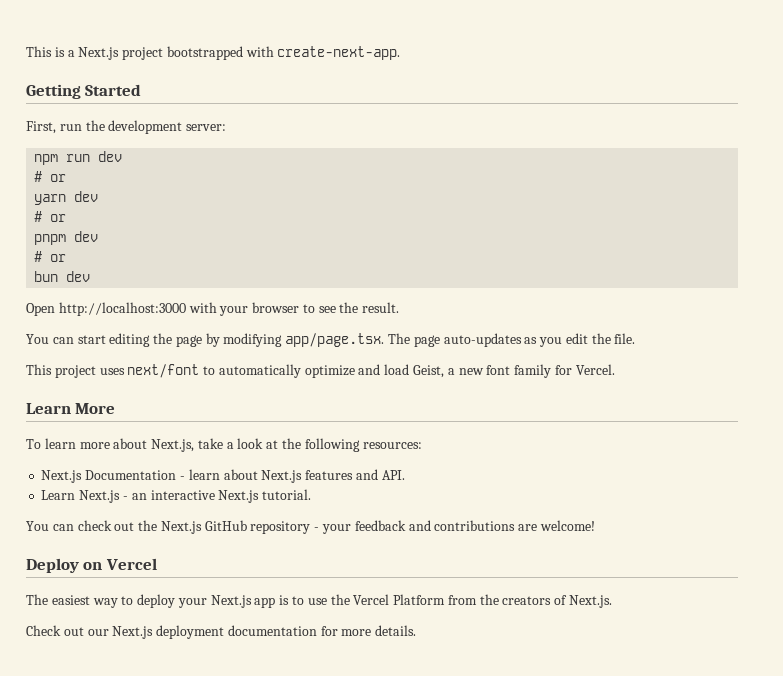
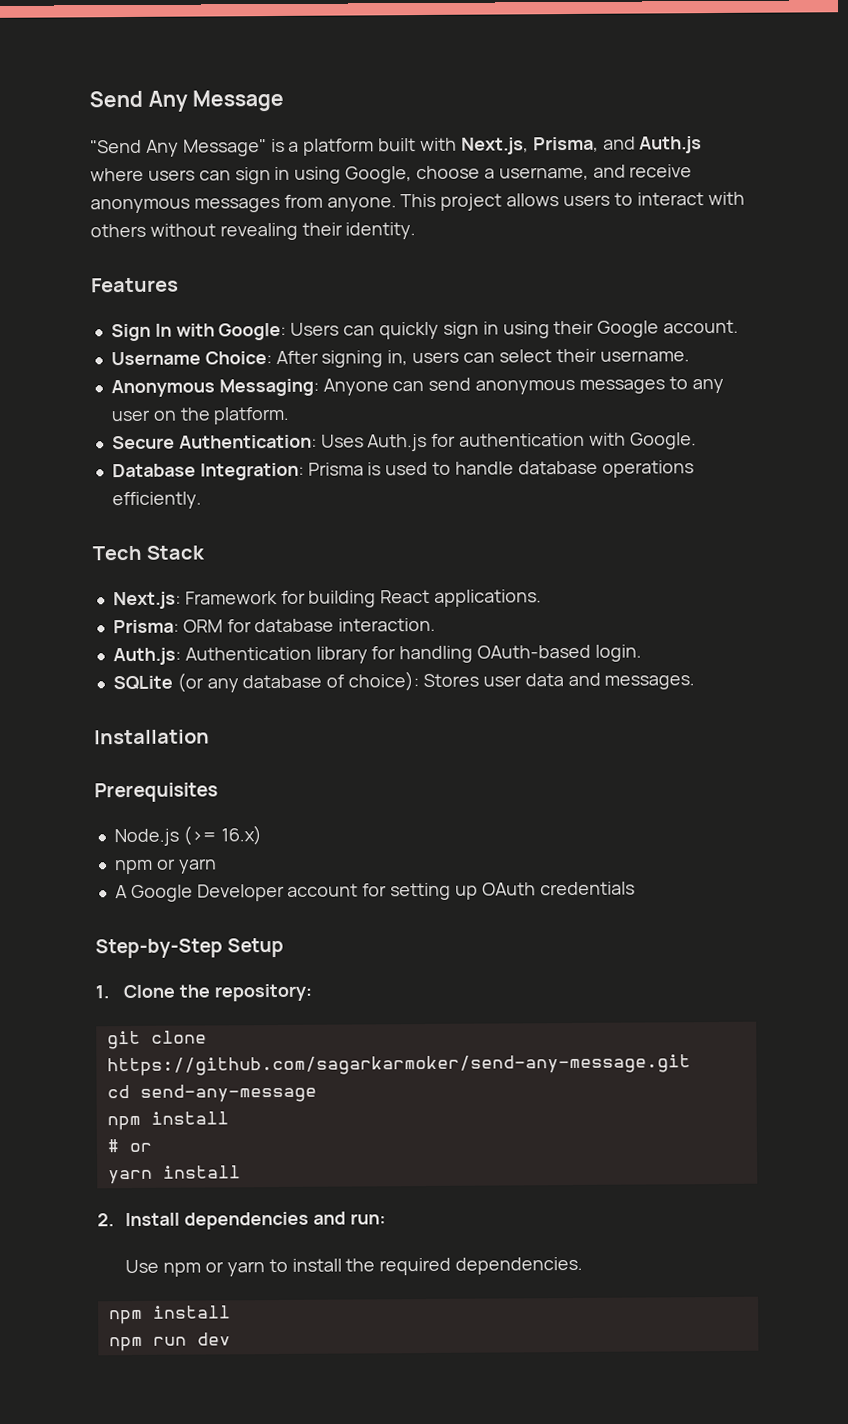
- This is a Next.js project bootstrapped with create-next-app.
- Getting Started
- First, run the development server:
+ Send Any Message
+ "Send Any Message" is a platform built with Next.js, Prisma, and Auth.js where users can sign in using Google, choose a username, and receive anonymous messages from anyone. This project allows users to interact with others without revealing their identity.
+ Features
+ Sign In with Google: Users can quickly sign in using their Google account.
+ Username Choice: After signing in, users can select their username.
+ Anonymous Messaging: Anyone can send anonymous messages to any user on the platform.
+ Secure Authentication: Uses Auth.js for authentication with Google.
+ Database Integration: Prisma is used to handle database operations efficiently.
+ Tech Stack
+ Next.js: Framework for building React applications.
+ Prisma: ORM for database interaction.
+ Auth.js: Authentication library for handling OAuth-based login.
+ SQLite (or any database of choice): Stores user data and messages.
+ Installation
+ Prerequisites
+ Node.js (>= 16.x)
+ npm or yarn
+ A Google Developer account for setting up OAuth credentials
+ Step-by-Step Setup
+ 1. Clone the repository:
+ git clone https://github.com/sagarkarmoker/send-any-message.git
+ cd send-any-message
+ npm install
+ # or
+ yarn install
+ 2. Install dependencies and run:
+ Use npm or yarn to install the required dependencies.
+ npm install
  npm run dev
- # or
- yarn dev
- # or
- pnpm dev
- # or
- bun dev
- Open http://localhost:3000 with your browser to see the result.
- You can start editing the page by modifying app/page.tsx. The page auto-updates as you edit the file.
- This project uses next/font to automatically optimize and load Geist, a new font family for Vercel.
- Learn More
- To learn more about Next.js, take a look at the following resources:
- Next.js Documentation - learn about Next.js features and API.
- Learn Next.js - an interactive Next.js tutorial.
- You can check out the Next.js GitHub repository - your feedback and contributions are welcome!
- Deploy on Vercel
- The easiest way to deploy your Next.js app is to use the Vercel Platform from the creators of Next.js.
- Check out our Next.js deployment documentation for more details.

